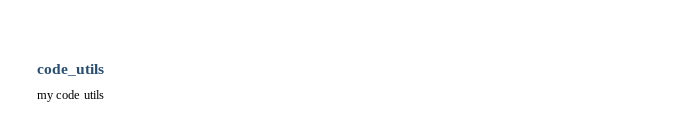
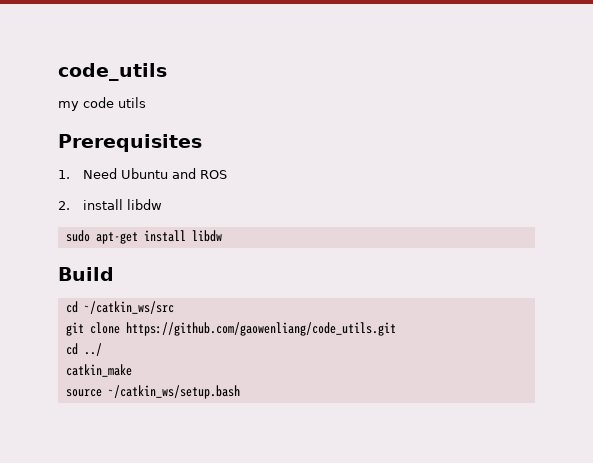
+ Prerequisites
+ 1. Need Ubuntu and ROS
+ 2. install libdw
+ sudo apt-get install libdw
+ Build
+ cd ~/catkin_ws/src
+ git clone https://github.com/gaowenliang/code_utils.git
+ cd ../
+ catkin_make
+ source ~/catkin_ws/setup.bash

